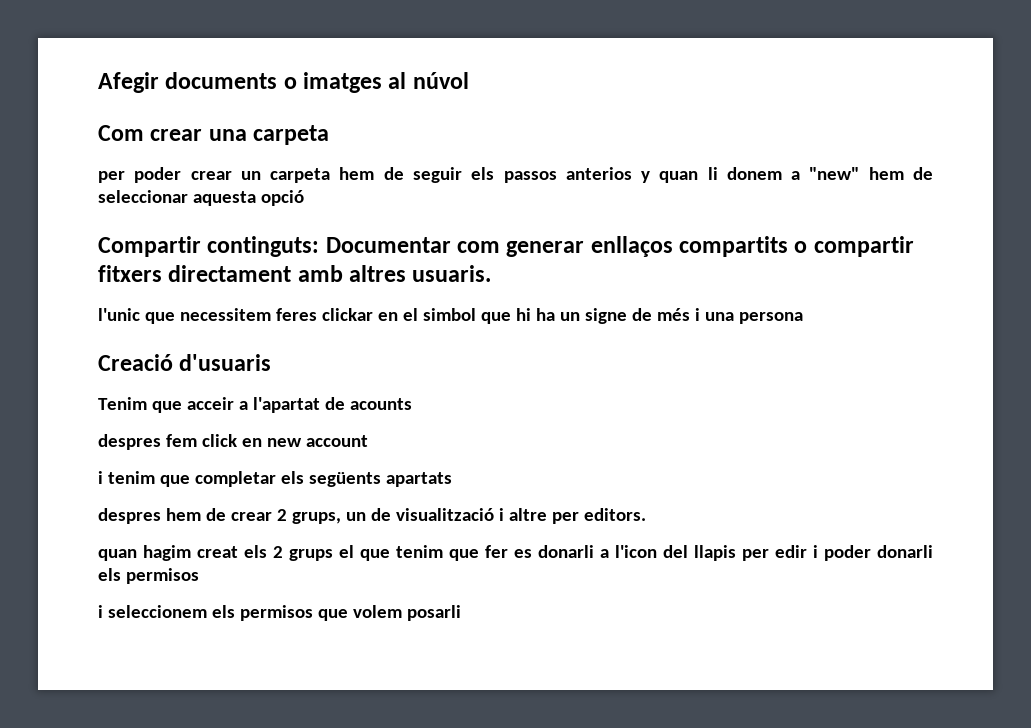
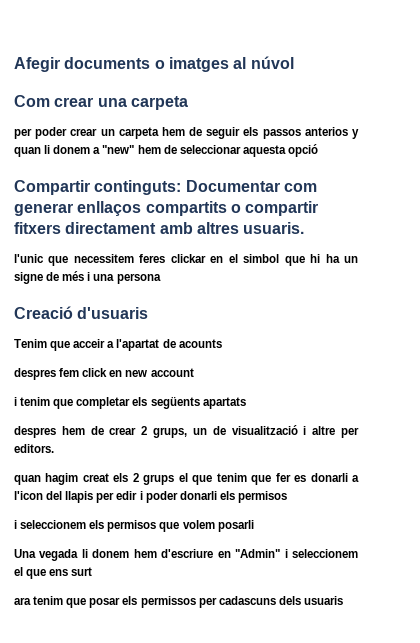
+ Una vegada li donem hem d'escriure en "Admin" i seleccionem el que ens surt
+ ara tenim que posar els permissos per cadascuns dels usuaris

